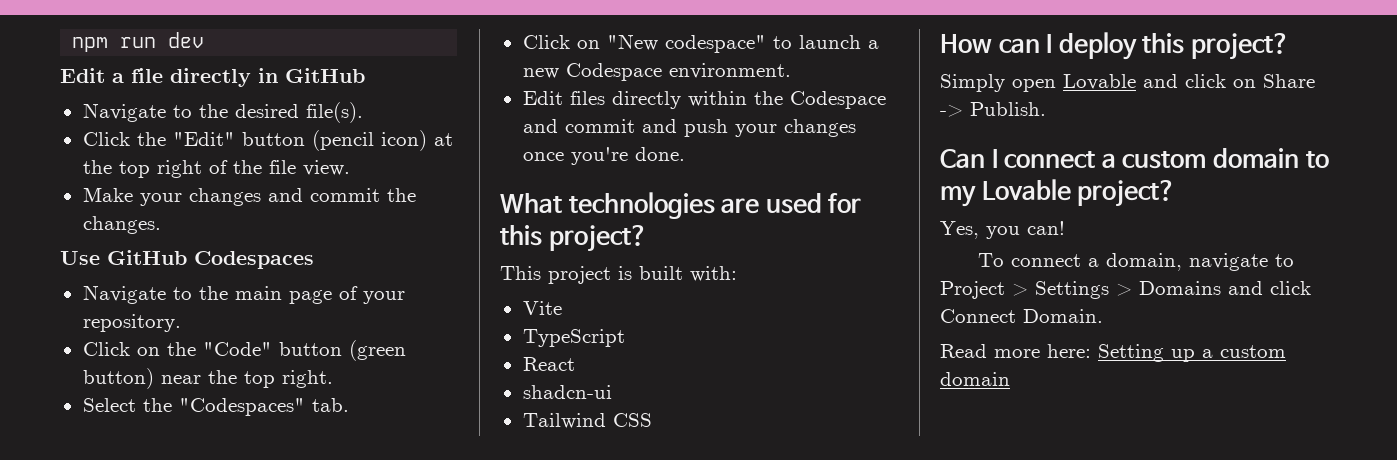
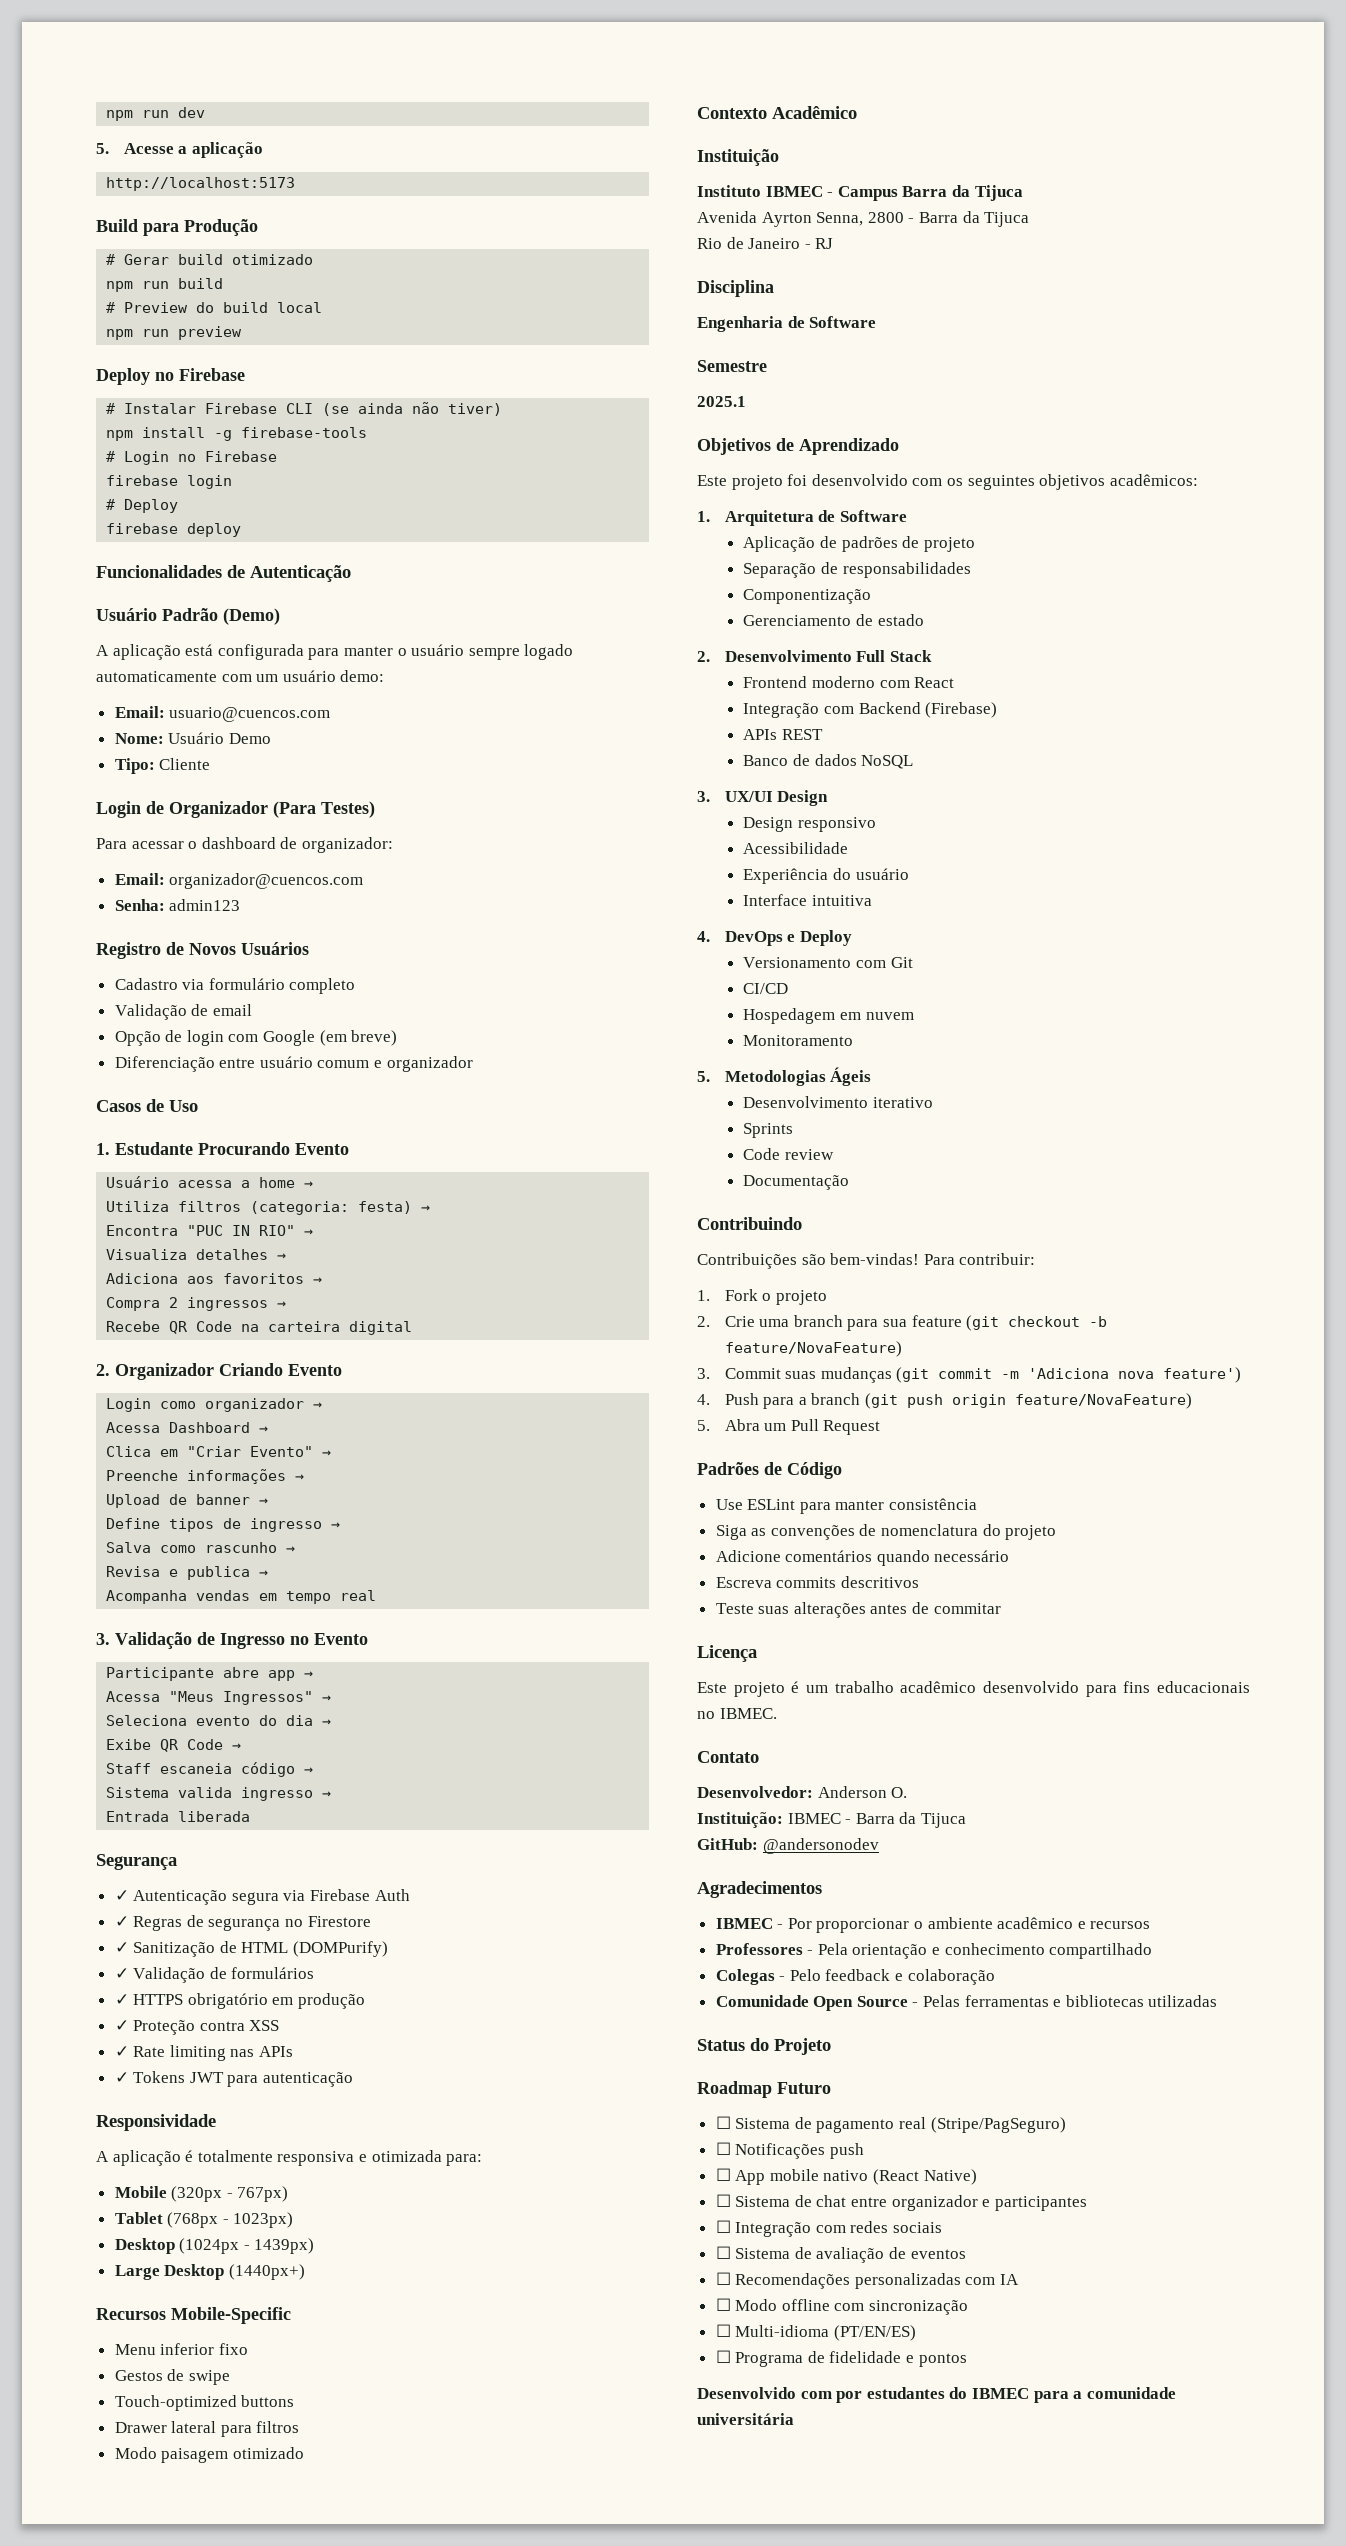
- Edit a file directly in GitHub
- Navigate to the desired file(s).
- Click the "Edit" button (pencil icon) at the top right of the file view.
- Make your changes and commit the changes.
- Use GitHub Codespaces
- Navigate to the main page of your repository.
- Click on the "Code" button (green button) near the top right.
- Select the "Codespaces" tab.
- Click on "New codespace" to launch a new Codespace environment.
- Edit files directly within the Codespace and commit and push your changes once you're done.
- What technologies are used for this project?
- This project is built with:
- Vite
- TypeScript
- React
- shadcn-ui
- Tailwind CSS
- How can I deploy this project?
- Simply open Lovable and click on Share -> Publish.
- Can I connect a custom domain to my Lovable project?
- Yes, you can!
- To connect a domain, navigate to Project > Settings > Domains and click Connect Domain.
- Read more here: Setting up a custom domain
+ 5. Acesse a aplicação
+ http://localhost:5173
+ Build para Produção
+ # Gerar build otimizado
+ npm run build
+ # Preview do build local
+ npm run preview
+ Deploy no Firebase
+ # Instalar Firebase CLI (se ainda não tiver)
+ npm install -g firebase-tools
+ # Login no Firebase
+ firebase login
+ # Deploy
+ firebase deploy
+ Funcionalidades de Autenticação
+ Usuário Padrão (Demo)
+ A aplicação está configurada para manter o usuário sempre logado automaticamente com um usuário demo:
+ Email: usuario@cuencos.com
+ Nome: Usuário Demo
+ Tipo: Cliente
+ Login de Organizador (Para Testes)
+ Para acessar o dashboard de organizador:
+ Email: organizador@cuencos.com
+ Senha: admin123
+ Registro de Novos Usuários
+ Cadastro via formulário completo
+ Validação de email
+ Opção de login com Google (em breve)
+ Diferenciação entre usuário comum e organizador
+ Casos de Uso
+ 1. Estudante Procurando Evento
+ Usuário acessa a home →
+ Utiliza filtros (categoria: festa) →
+ Encontra "PUC IN RIO" →
+ Visualiza detalhes →
+ Adiciona aos favoritos →
+ Compra 2 ingressos →
+ Recebe QR Code na carteira digital
+ 2. Organizador Criando Evento
+ Login como organizador →
+ Acessa Dashboard →
+ Clica em "Criar Evento" →
+ Preenche informações →
+ Upload de banner →
+ Define tipos de ingresso →
+ Salva como rascunho →
+ Revisa e publica →
+ Acompanha vendas em tempo real
+ 3. Validação de Ingresso no Evento
+ Participante abre app →
+ Acessa "Meus Ingressos" →
+ Seleciona evento do dia →
+ Exibe QR Code →
+ Staff escaneia código →
+ Sistema valida ingresso →
+ Entrada liberada
+ Segurança
+ ✓ Autenticação segura via Firebase Auth
+ ✓ Regras de segurança no Firestore
+ ✓ Sanitização de HTML (DOMPurify)
+ ✓ Validação de formulários
+ ✓ HTTPS obrigatório em produção
+ ✓ Proteção contra XSS
+ ✓ Rate limiting nas APIs
+ ✓ Tokens JWT para autenticação
+ Responsividade
+ A aplicação é totalmente responsiva e otimizada para:
+ Mobile (320px - 767px)
+ Tablet (768px - 1023px)
+ Desktop (1024px - 1439px)
+ Large Desktop (1440px+)
+ Recursos Mobile-Specific
+ Menu inferior fixo
+ Gestos de swipe
+ Touch-optimized buttons
+ Drawer lateral para filtros
+ Modo paisagem otimizado
+ Contexto Acadêmico
+ Instituição
+ Instituto IBMEC - Campus Barra da Tijuca
+ Avenida Ayrton Senna, 2800 - Barra da Tijuca
+ Rio de Janeiro - RJ
+ Disciplina
+ Engenharia de Software
+ Semestre
+ 2025.1
+ Objetivos de Aprendizado
+ Este projeto foi desenvolvido com os seguintes objetivos acadêmicos:
+ 1. Arquitetura de Software
+ Aplicação de padrões de projeto
+ Separação de responsabilidades
+ Componentização
+ Gerenciamento de estado
+ 2. Desenvolvimento Full Stack
+ Frontend moderno com React
+ Integração com Backend (Firebase)
+ APIs REST
+ Banco de dados NoSQL
+ 3. UX/UI Design
+ Design responsivo
+ Acessibilidade
+ Experiência do usuário
+ Interface intuitiva
+ 4. DevOps e Deploy
+ Versionamento com Git
+ CI/CD
+ Hospedagem em nuvem
+ Monitoramento
+ 5. Metodologias Ágeis
+ Desenvolvimento iterativo
+ Sprints
+ Code review
+ Documentação
+ Contribuindo
+ Contribuições são bem-vindas! Para contribuir:
+ 1. Fork o projeto
+ 2. Crie uma branch para sua feature (git checkout -b feature/NovaFeature)
+ 3. Commit suas mudanças (git commit -m 'Adiciona nova feature')
+ 4. Push para a branch (git push origin feature/NovaFeature)
+ 5. Abra um Pull Request
+ Padrões de Código
+ Use ESLint para manter consistência
+ Siga as convenções de nomenclatura do projeto
+ Adicione comentários quando necessário
+ Escreva commits descritivos
+ Teste suas alterações antes de commitar
+ Licença
+ Este projeto é um trabalho acadêmico desenvolvido para fins educacionais no IBMEC.
+ Contato
+ Desenvolvedor: Anderson O.
+ Instituição: IBMEC - Barra da Tijuca
+ GitHub: @andersonodev
+ Agradecimentos
+ IBMEC - Por proporcionar o ambiente acadêmico e recursos
+ Professores - Pela orientação e conhecimento compartilhado
+ Colegas - Pelo feedback e colaboração
+ Comunidade Open Source - Pelas ferramentas e bibliotecas utilizadas
+ Status do Projeto
+ Roadmap Futuro
+ ☐ Sistema de pagamento real (Stripe/PagSeguro)
+ ☐ Notificações push
+ ☐ App mobile nativo (React Native)
+ ☐ Sistema de chat entre organizador e participantes
+ ☐ Integração com redes sociais
+ ☐ Sistema de avaliação de eventos
+ ☐ Recomendações personalizadas com IA
+ ☐ Modo offline com sincronização
+ ☐ Multi-idioma (PT/EN/ES)
+ ☐ Programa de fidelidade e pontos
+ Desenvolvido com por estudantes do IBMEC para a comunidade universitária

